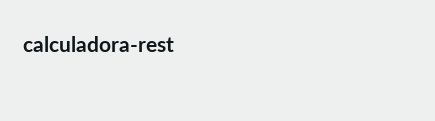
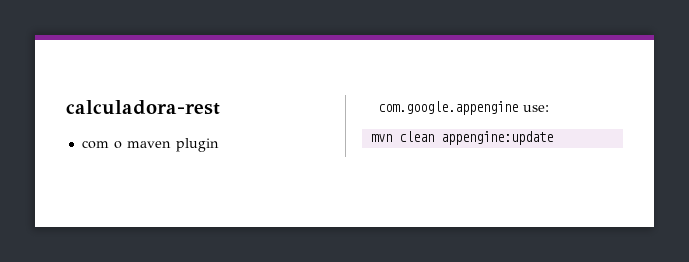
+ com o maven plugin com.google.appengine use:
+ mvn clean appengine:update

